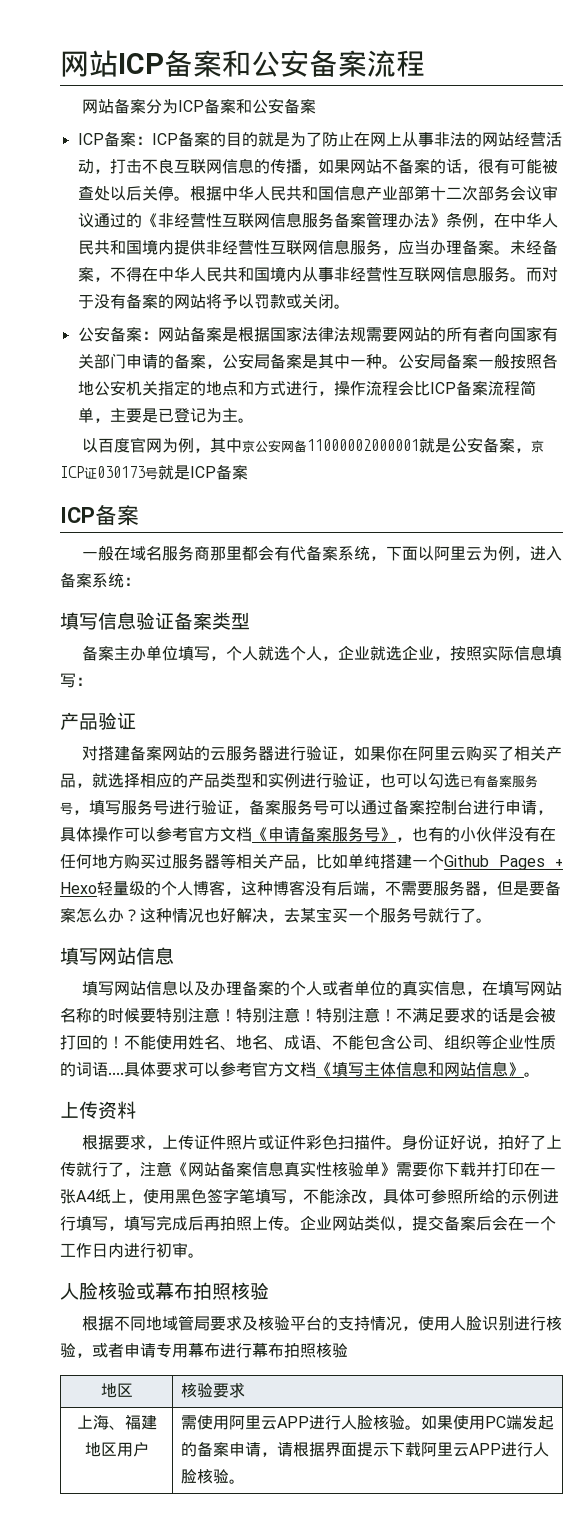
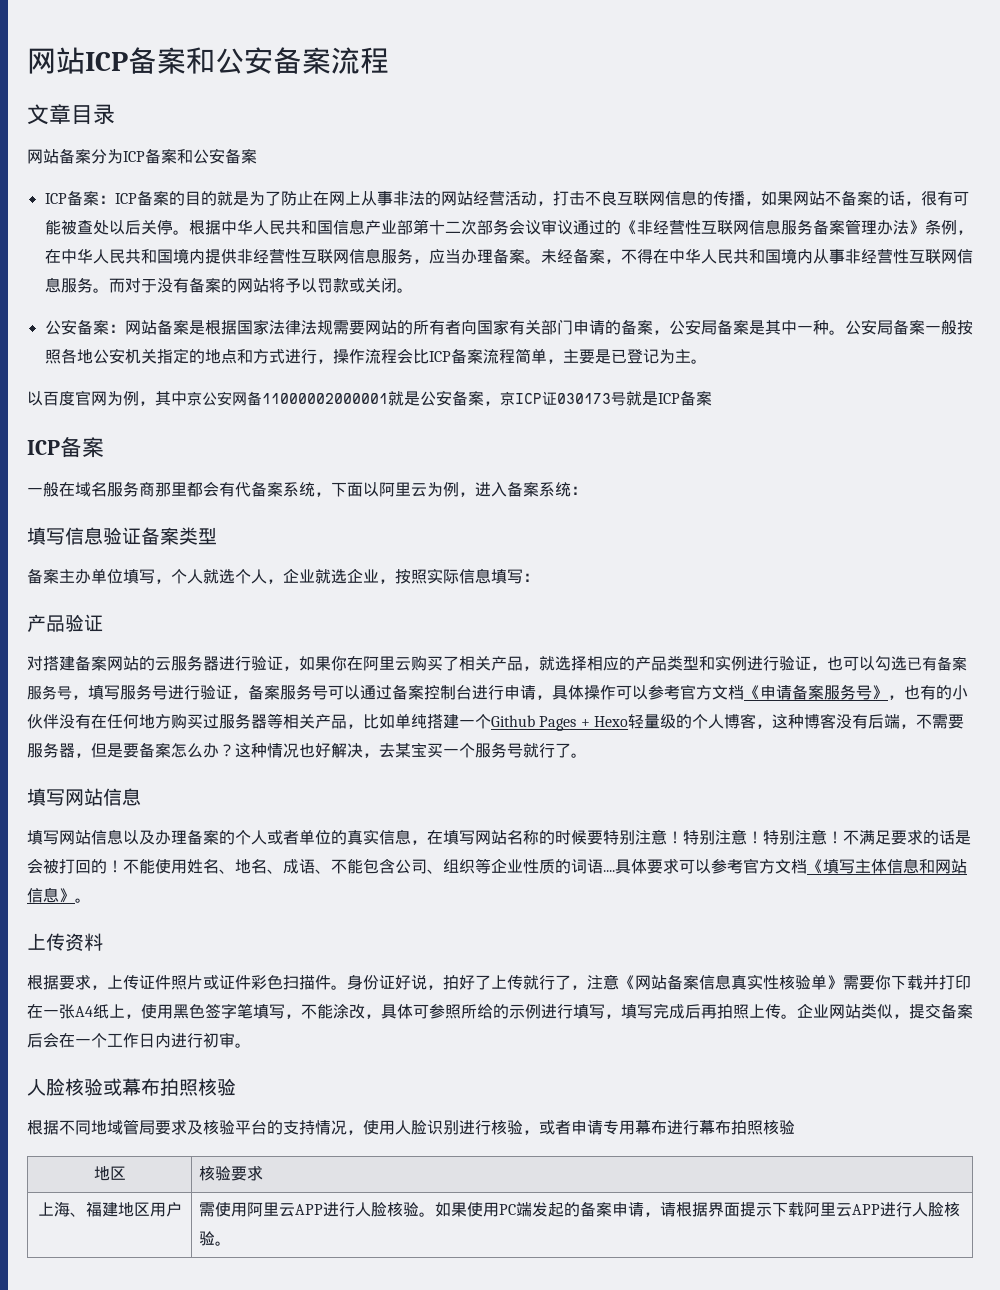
+ 文章目录

